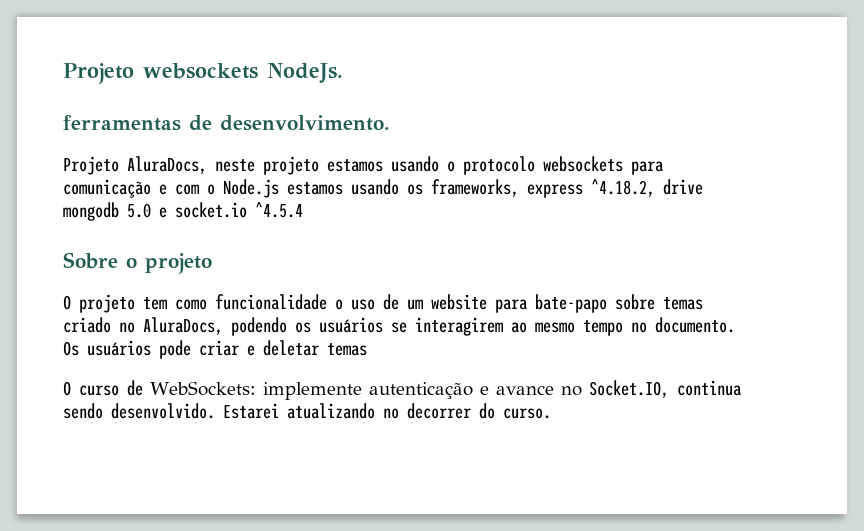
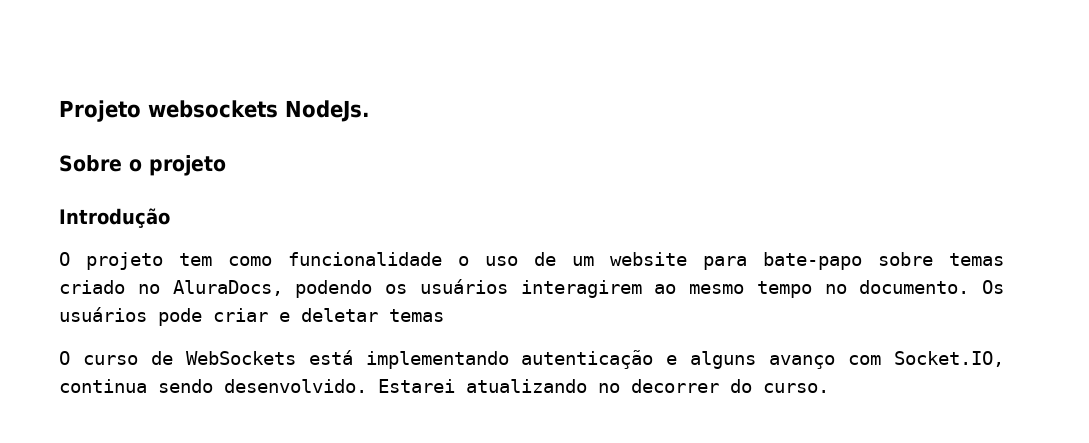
- ferramentas de desenvolvimento.
- Projeto AluraDocs, neste projeto estamos usando o protocolo websockets para comunicação e com o Node.js estamos usando os frameworks, express ^4.18.2, drive mongodb 5.0 e socket.io ^4.5.4
+ Introdução
- O projeto tem como funcionalidade o uso de um website para bate-papo sobre temas criado no AluraDocs, podendo os usuários se interagirem ao mesmo tempo no documento.
+ O projeto tem como funcionalidade o uso de um website para bate-papo sobre temas criado no AluraDocs, podendo os usuários interagirem ao mesmo tempo no documento.
- O curso de WebSockets: implemente autenticação e avance no Socket.IO, continua sendo desenvolvido.
+ O curso de WebSockets está implementando autenticação e alguns avanço com Socket.IO, continua sendo desenvolvido.

